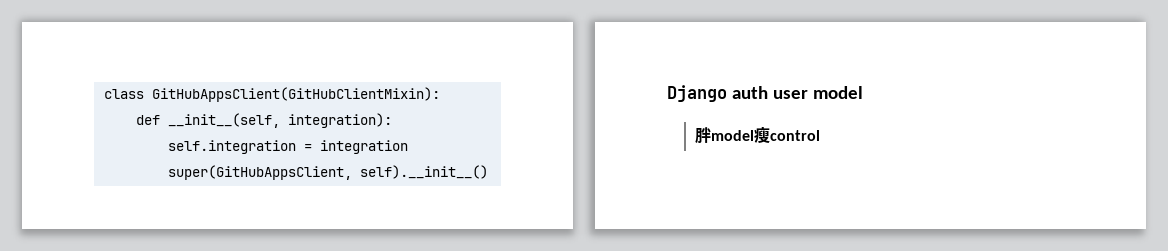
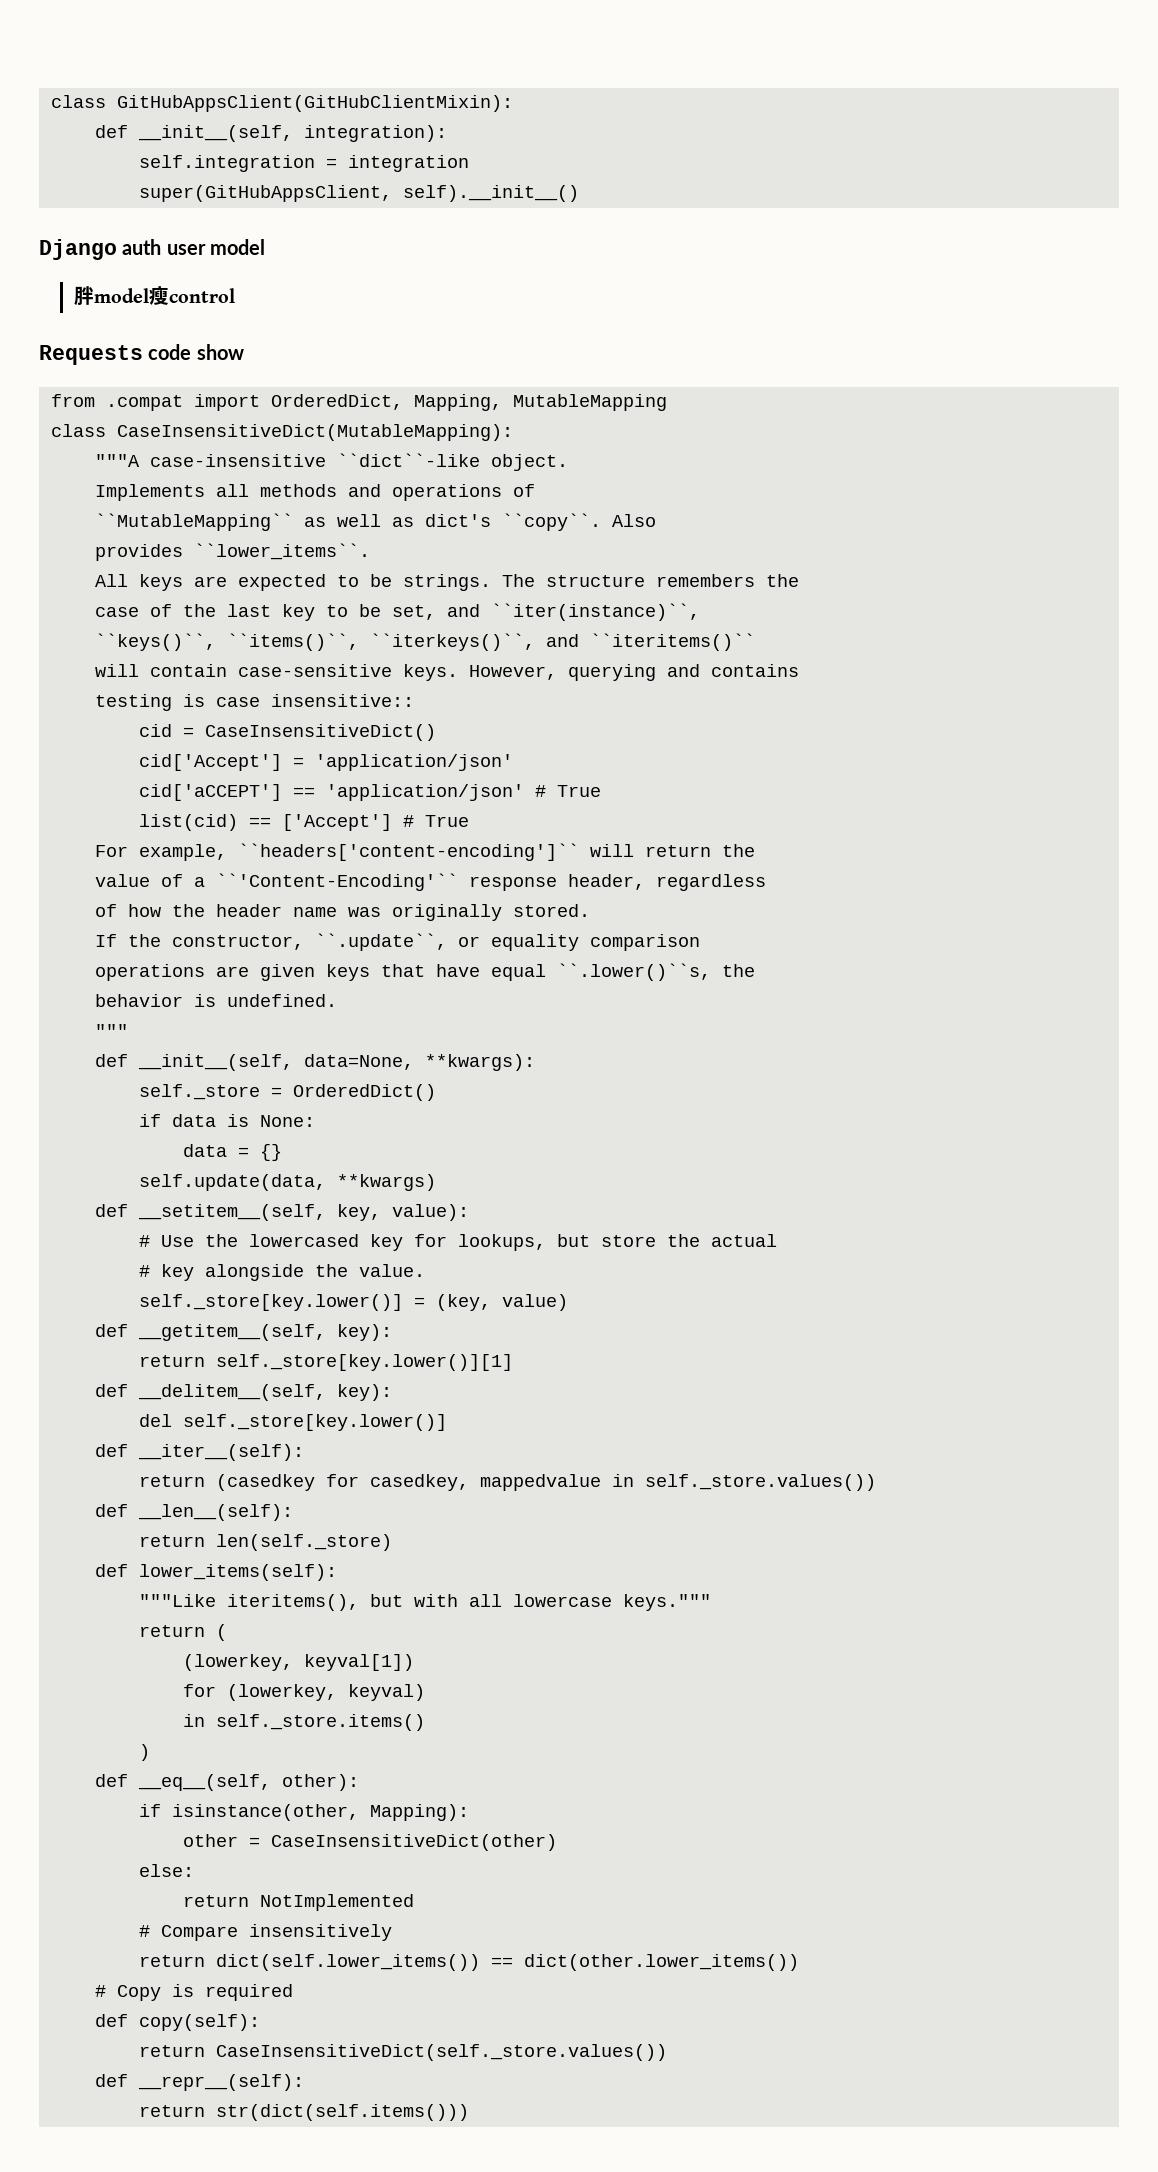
+ Requests code show
+ from .compat import OrderedDict, Mapping, MutableMapping
+ class CaseInsensitiveDict(MutableMapping):
+ """A case-insensitive ``dict``-like object.
+ Implements all methods and operations of
+ ``MutableMapping`` as well as dict's ``copy``. Also
+ provides ``lower_items``.
+ All keys are expected to be strings. The structure remembers the
+ case of the last key to be set, and ``iter(instance)``,
+ ``keys()``, ``items()``, ``iterkeys()``, and ``iteritems()``
+ will contain case-sensitive keys. However, querying and contains
+ testing is case insensitive::
+ cid = CaseInsensitiveDict()
+ cid['Accept'] = 'application/json'
+ cid['aCCEPT'] == 'application/json' # True
+ list(cid) == ['Accept'] # True
+ For example, ``headers['content-encoding']`` will return the
+ value of a ``'Content-Encoding'`` response header, regardless
+ of how the header name was originally stored.
+ If the constructor, ``.update``, or equality comparison
+ operations are given keys that have equal ``.lower()``s, the
+ behavior is undefined.
+ """
+ def __init__(self, data=None, **kwargs):
+ self._store = OrderedDict()
+ if data is None:
+ data = {}
+ self.update(data, **kwargs)
+ def __setitem__(self, key, value):
+ # Use the lowercased key for lookups, but store the actual
+ # key alongside the value.
+ self._store[key.lower()] = (key, value)
+ def __getitem__(self, key):
+ return self._store[key.lower()][1]
+ def __delitem__(self, key):
+ del self._store[key.lower()]
+ def __iter__(self):
+ return (casedkey for casedkey, mappedvalue in self._store.values())
+ def __len__(self):
+ return len(self._store)
+ def lower_items(self):
+ """Like iteritems(), but with all lowercase keys."""
+ return (
+ (lowerkey, keyval[1])
+ for (lowerkey, keyval)
+ in self._store.items()
+ )
+ def __eq__(self, other):
+ if isinstance(other, Mapping):
+ other = CaseInsensitiveDict(other)
+ else:
+ return NotImplemented
+ # Compare insensitively
+ return dict(self.lower_items()) == dict(other.lower_items())
+ # Copy is required
+ def copy(self):
+ return CaseInsensitiveDict(self._store.values())
+ def __repr__(self):
+ return str(dict(self.items()))

